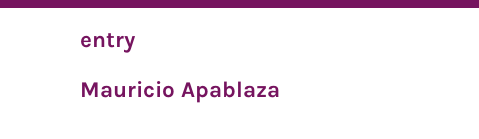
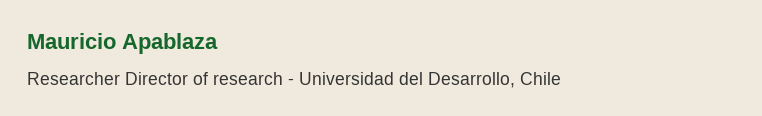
- entry
+ Researcher Director of research - Universidad del Desarrollo, Chile

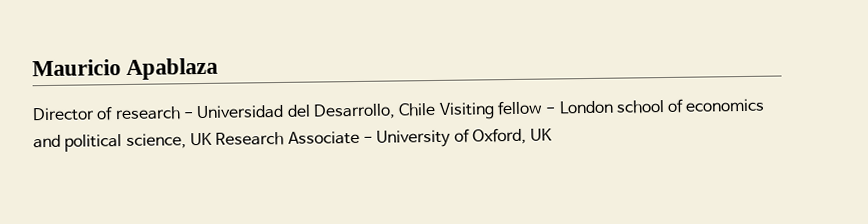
- Researcher Director of research - Universidad del Desarrollo, Chile
+ Director of research - Universidad del Desarrollo, Chile Visiting fellow - London school of economics and political science, UK Research Associate - University of Oxford, UK

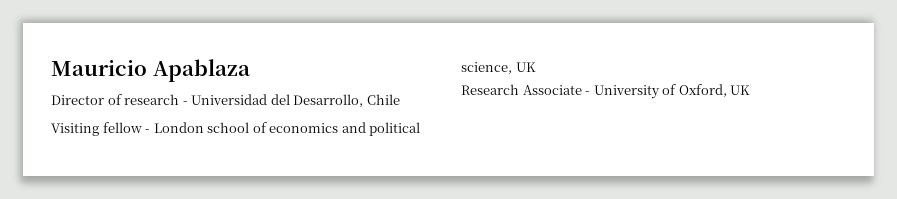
- Director of research - Universidad del Desarrollo, Chile Visiting fellow - London school of economics and political science, UK Research Associate - University of Oxford, UK
+ Director of research - Universidad del Desarrollo, Chile
+ Visiting fellow - London school of economics and political science, UK
+ Research Associate - University of Oxford, UK

